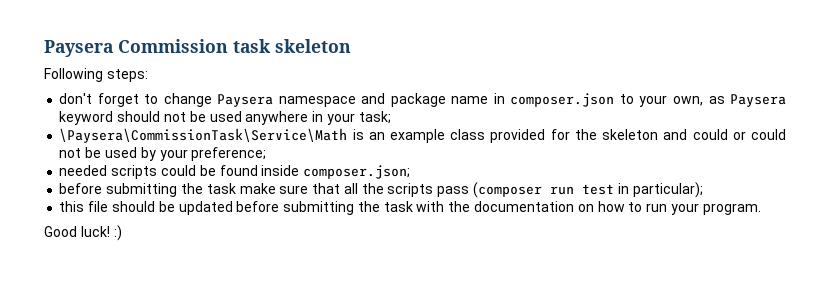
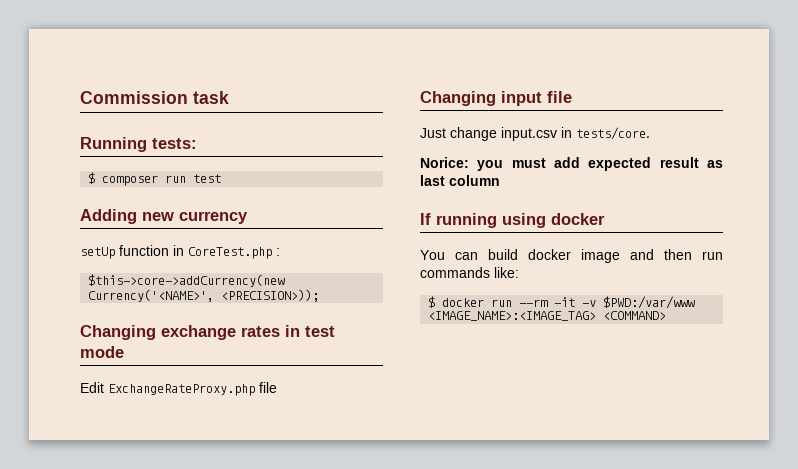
- Paysera Commission task skeleton
- Following steps:
- don't forget to change Paysera namespace and package name in composer.json to your own, as Paysera keyword should not be used anywhere in your task;
- \Paysera\CommissionTask\Service\Math is an example class provided for the skeleton and could or could not be used by your preference;
- needed scripts could be found inside composer.json;
- before submitting the task make sure that all the scripts pass (composer run test in particular);
- this file should be updated before submitting the task with the documentation on how to run your program.
- Good luck! :)
+ Commission task
+ Running tests:
+ $ composer run test
+ Adding new currency
+ setUp function in CoreTest.php :
+ $this->core->addCurrency(new Currency('<NAME>', <PRECISION>));
+ Changing exchange rates in test mode
+ Edit ExchangeRateProxy.php file
+ Changing input file
+ Just change input.csv in tests/core.
+ Norice: you must add expected result as last column
+ If running using docker
+ You can build docker image and then run commands like:
+ $ docker run --rm -it -v $PWD:/var/www <IMAGE_NAME>:<IMAGE_TAG> <COMMAND>

